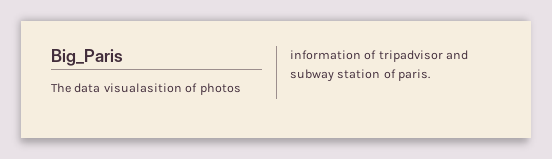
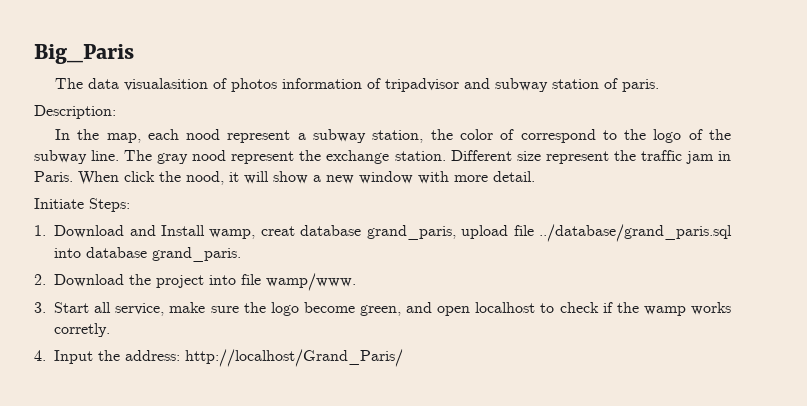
+ Description:
+ In the map, each nood represent a subway station, the color of correspond to the logo of the subway line. The gray nood represent the exchange station. Different size represent the traffic jam in Paris. When click the nood, it will show a new window with more detail.
+ Initiate Steps:
+ 1. Download and Install wamp, creat database grand_paris, upload file ../database/grand_paris.sql into database grand_paris.
+ 2. Download the project into file wamp/www.
+ 3. Start all service, make sure the logo become green, and open localhost to check if the wamp works corretly.
+ 4. Input the address: http://localhost/Grand_Paris/

